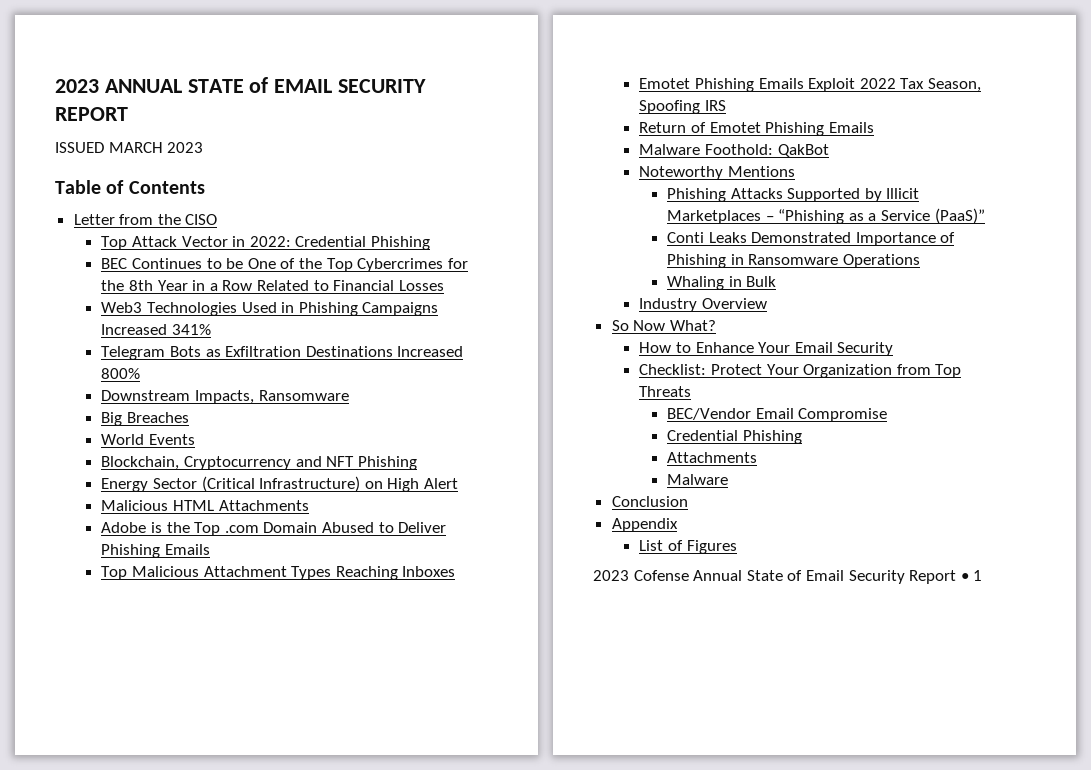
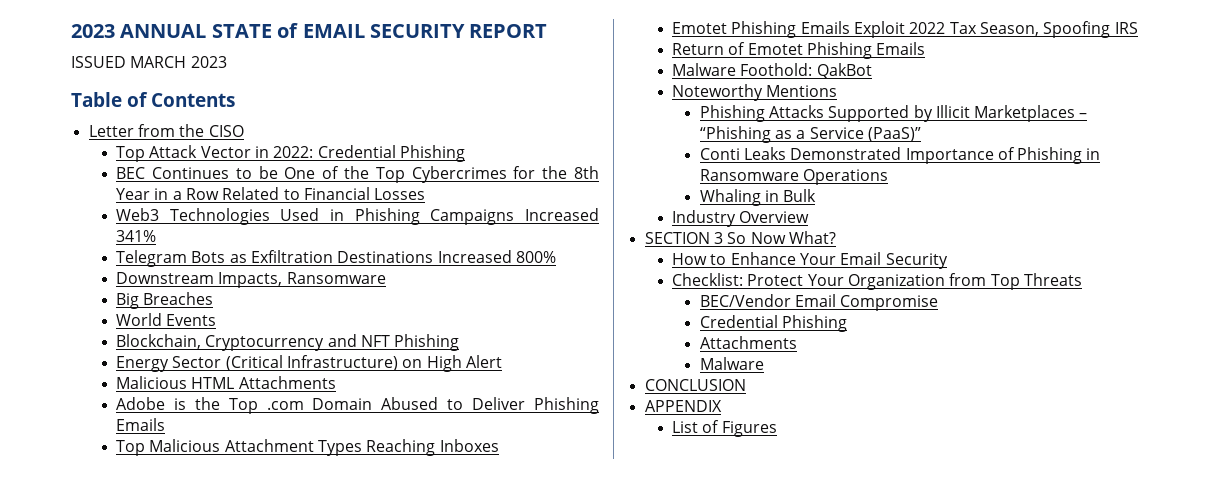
- So Now What?
+ SECTION 3 So Now What?
- Conclusion
- Appendix
+ CONCLUSION
+ APPENDIX
- 2023 Cofense Annual State of Email Security Report • 1

